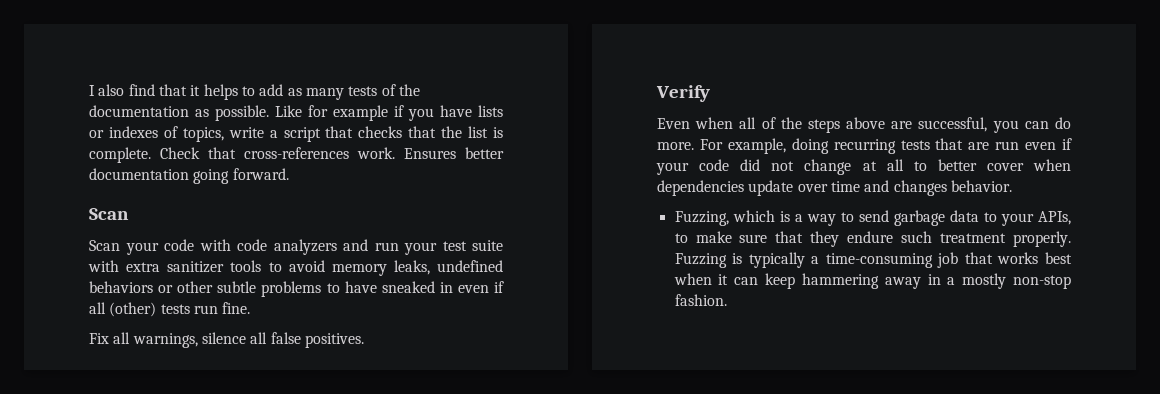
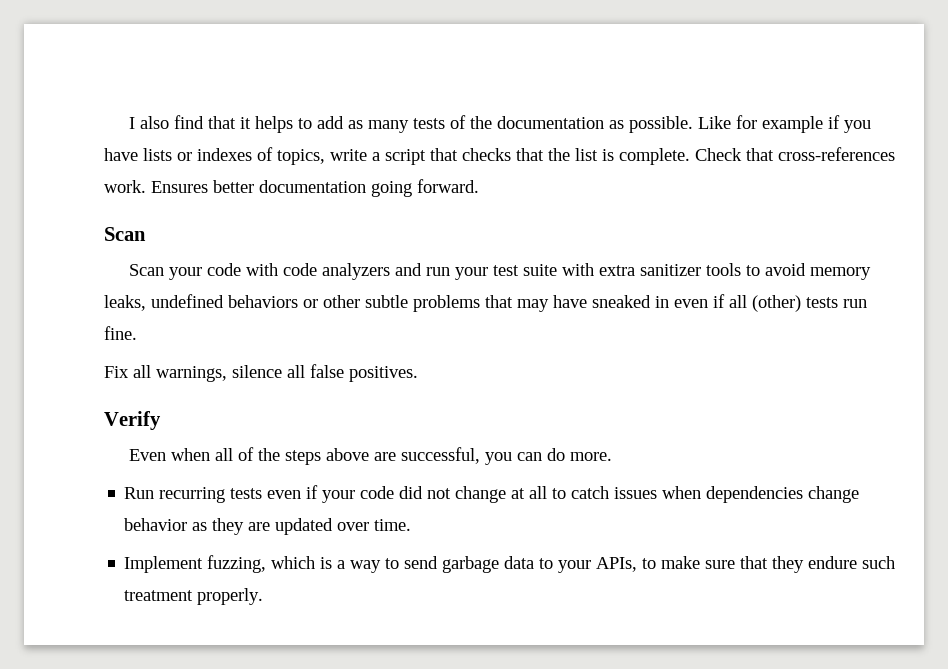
- Scan your code with code analyzers and run your test suite with extra sanitizer tools to avoid memory leaks, undefined behaviors or other subtle problems to have sneaked in even if all (other) tests run fine.
+ Scan your code with code analyzers and run your test suite with extra sanitizer tools to avoid memory leaks, undefined behaviors or other subtle problems that may have sneaked in even if all (other) tests run fine.
- Even when all of the steps above are successful, you can do more. For example, doing recurring tests that are run even if your code did not change at all to better cover when dependencies update over time and changes behavior.
- Fuzzing, which is a way to send garbage data to your APIs, to make sure that they endure such treatment properly. Fuzzing is typically a time-consuming job that works best when it can keep hammering away in a mostly non-stop fashion.
+ Even when all of the steps above are successful, you can do more.
+ Run recurring tests even if your code did not change at all to catch issues when dependencies change behavior as they are updated over time.
+ Implement fuzzing, which is a way to send garbage data to your APIs, to make sure that they endure such treatment properly.

